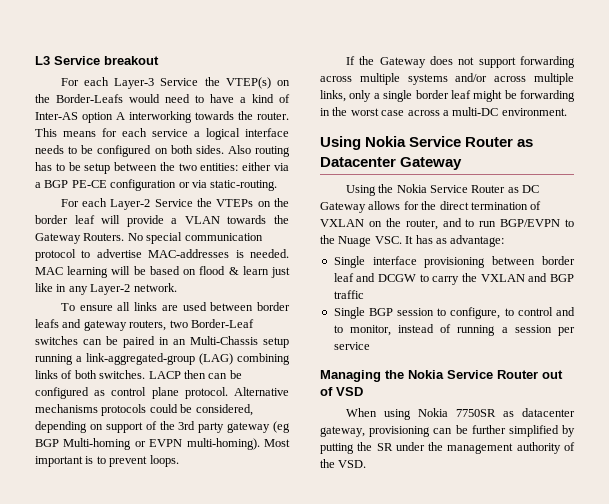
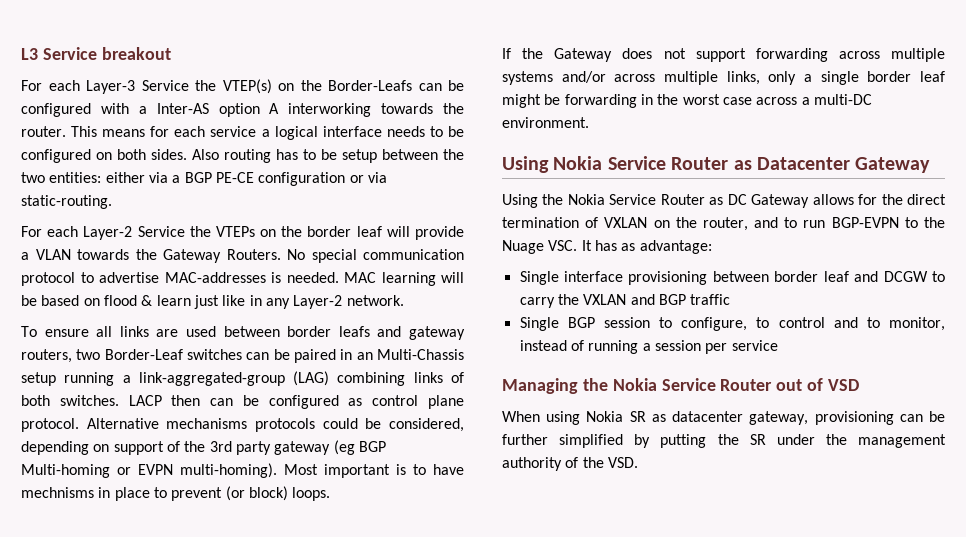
- For each Layer-3 Service the VTEP(s) on the Border-Leafs would need to have a kind of Inter-AS option A interworking towards the router.
+ For each Layer-3 Service the VTEP(s) on the Border-Leafs can be configured with a Inter-AS option A interworking towards the router.
- Most important is to prevent loops.
+ Most important is to have mechnisms in place to prevent (or block) loops.
- Using the Nokia Service Router as DC Gateway allows for the direct termination of VXLAN on the router, and to run BGP/EVPN to the Nuage VSC. It has as advantage:
+ Using the Nokia Service Router as DC Gateway allows for the direct termination of VXLAN on the router, and to run BGP-EVPN to the Nuage VSC. It has as advantage:
- When using Nokia 7750SR as datacenter gateway, provisioning can be further simplified by putting the SR under the management authority of the VSD.
+ When using Nokia SR as datacenter gateway, provisioning can be further simplified by putting the SR under the management authority of the VSD.

